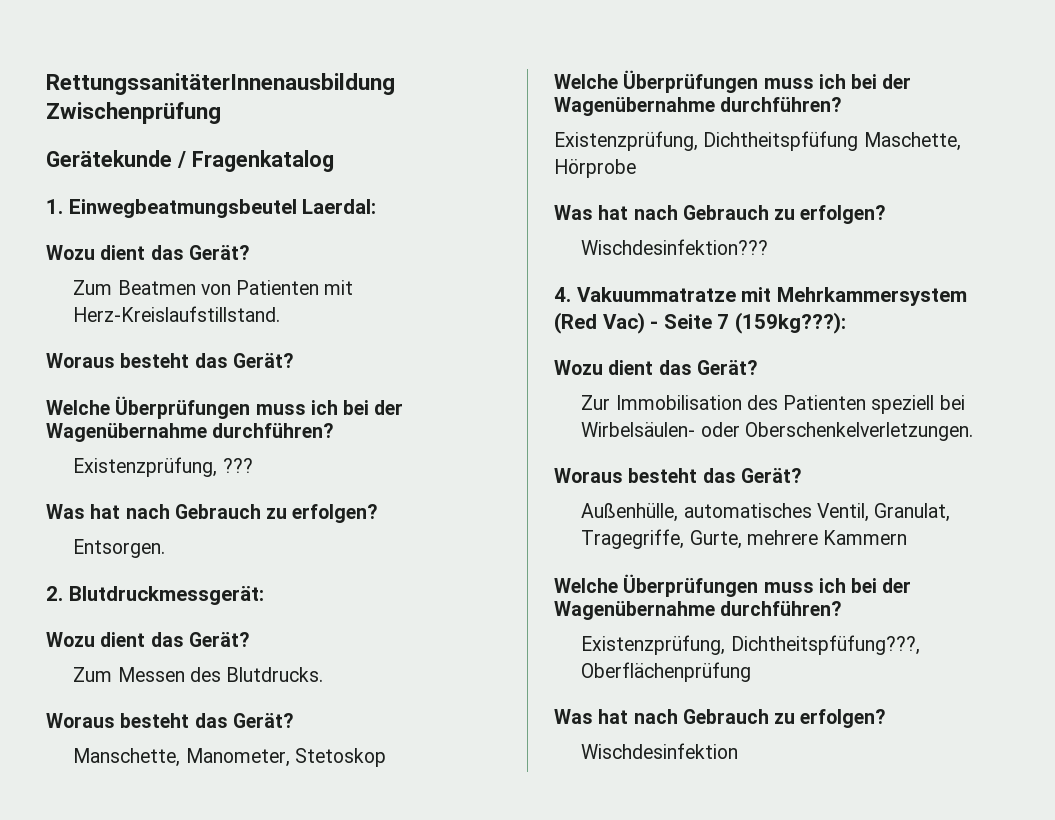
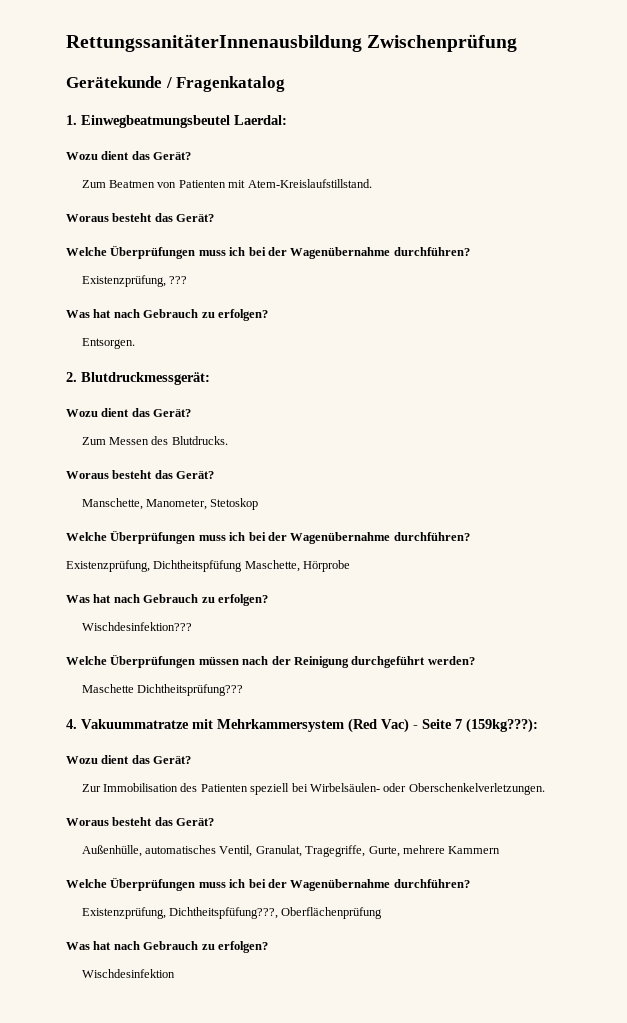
- Zum Beatmen von Patienten mit Herz-Kreislaufstillstand.
+ Zum Beatmen von Patienten mit Atem-Kreislaufstillstand.
+ Welche Überprüfungen müssen nach der Reinigung durchgeführt werden?
+ Maschette Dichtheitsprüfung???

